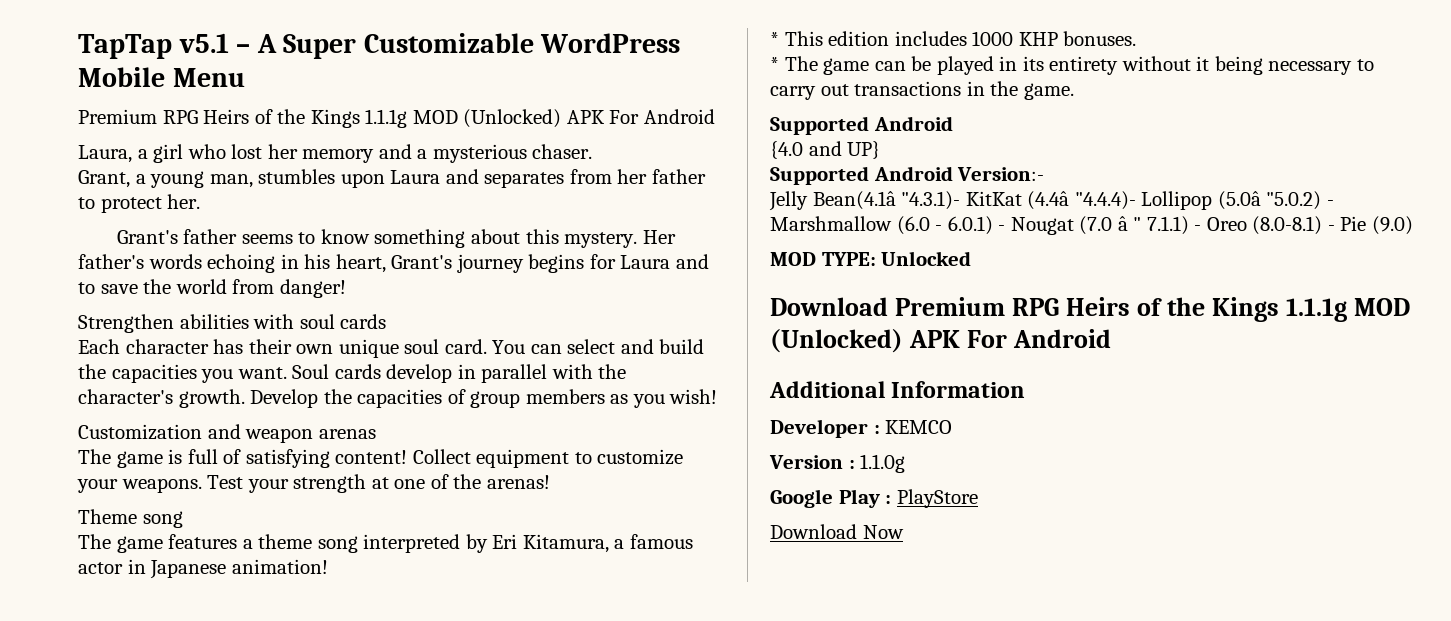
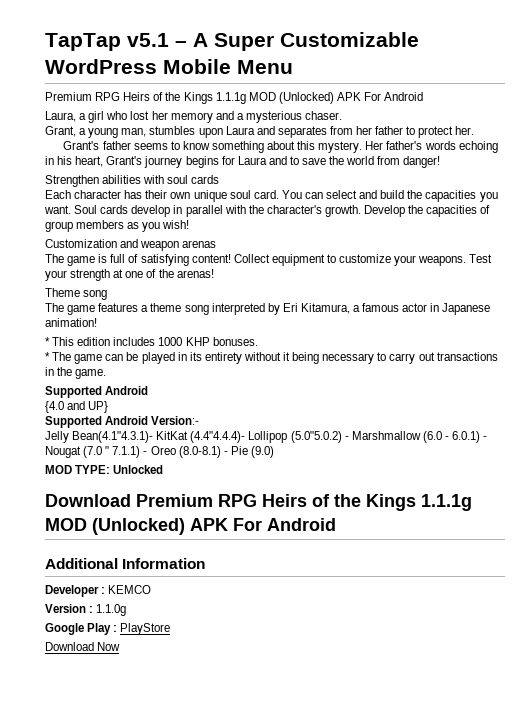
- Jelly Bean(4.1â "4.3.1)- KitKat (4.4â "4.4.4)- Lollipop (5.0â "5.0.2) - Marshmallow (6.0 - 6.0.1) - Nougat (7.0 â " 7.1.1) - Oreo (8.0-8.1) - Pie (9.0)
+ Jelly Bean(4.1"4.3.1)- KitKat (4.4"4.4.4)- Lollipop (5.0"5.0.2) - Marshmallow (6.0 - 6.0.1) - Nougat (7.0 " 7.1.1) - Oreo (8.0-8.1) - Pie (9.0)

